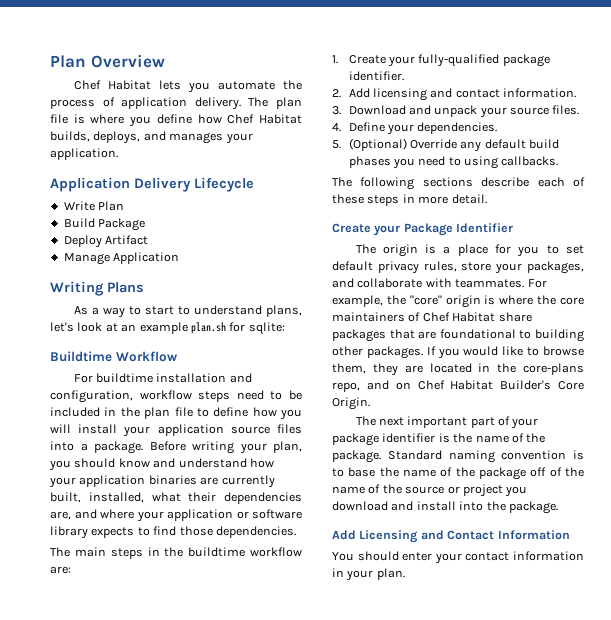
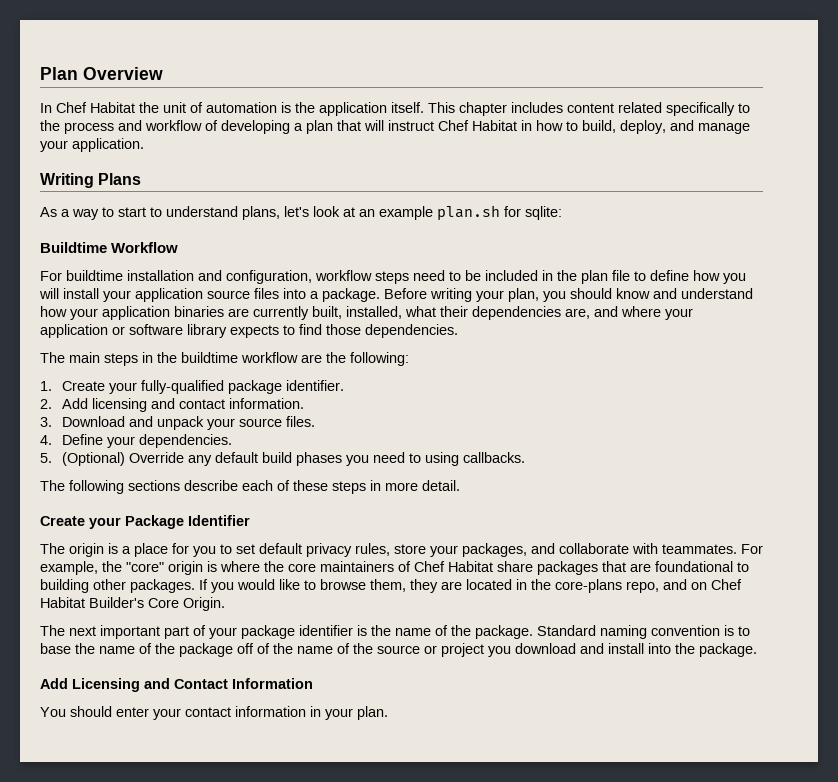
- Chef Habitat lets you automate the process of application delivery. The plan file is where you define how Chef Habitat builds, deploys, and manages your application.
- Application Delivery Lifecycle
- Write Plan
- Build Package
- Deploy Artifact
- Manage Application
+ In Chef Habitat the unit of automation is the application itself. This chapter includes content related specifically to the process and workflow of developing a plan that will instruct Chef Habitat in how to build, deploy, and manage your application.
- The main steps in the buildtime workflow are:
+ The main steps in the buildtime workflow are the following:

